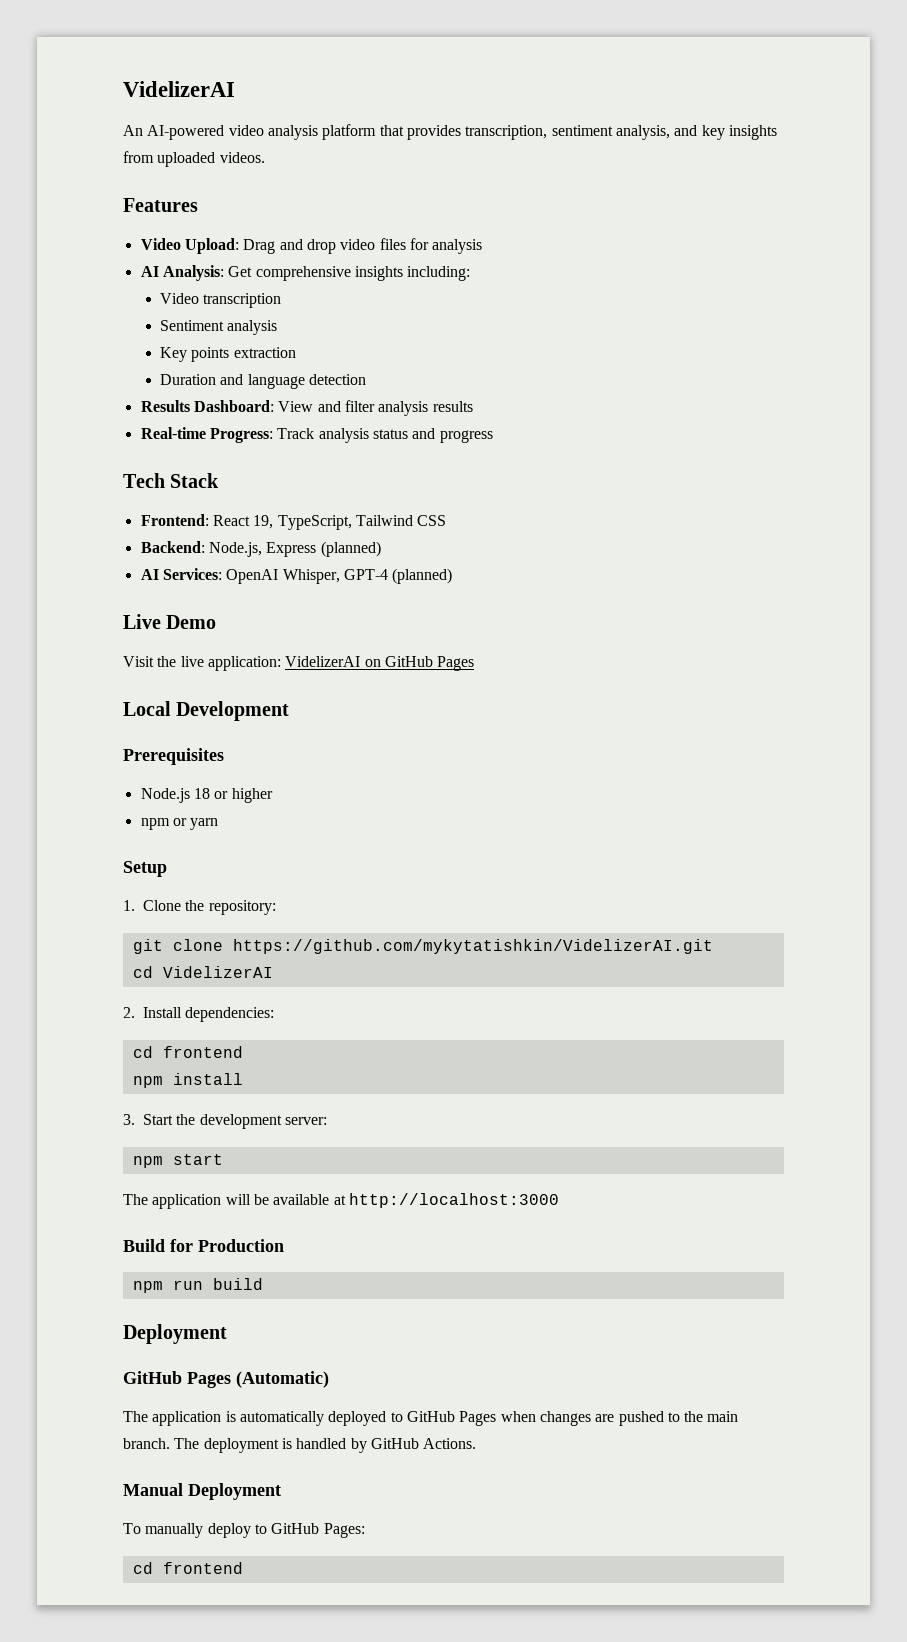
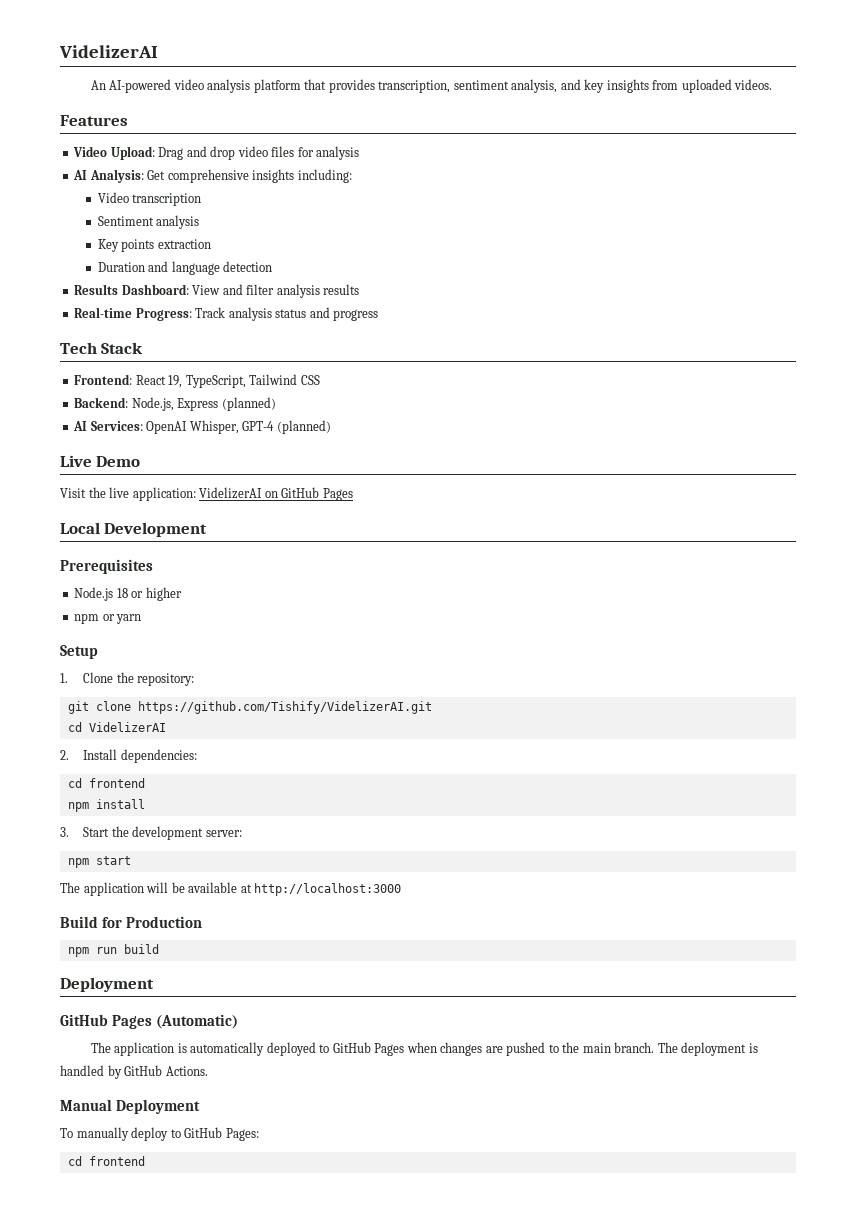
- git clone https://github.com/mykytatishkin/VidelizerAI.git
+ git clone https://github.com/Tishify/VidelizerAI.git

